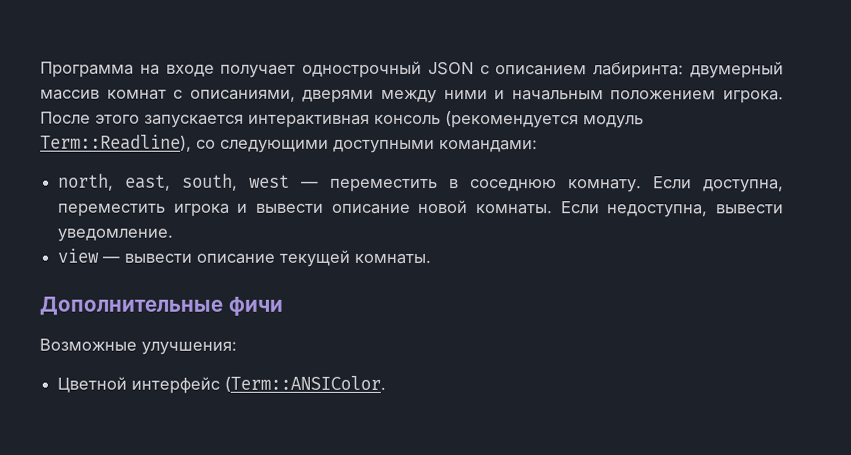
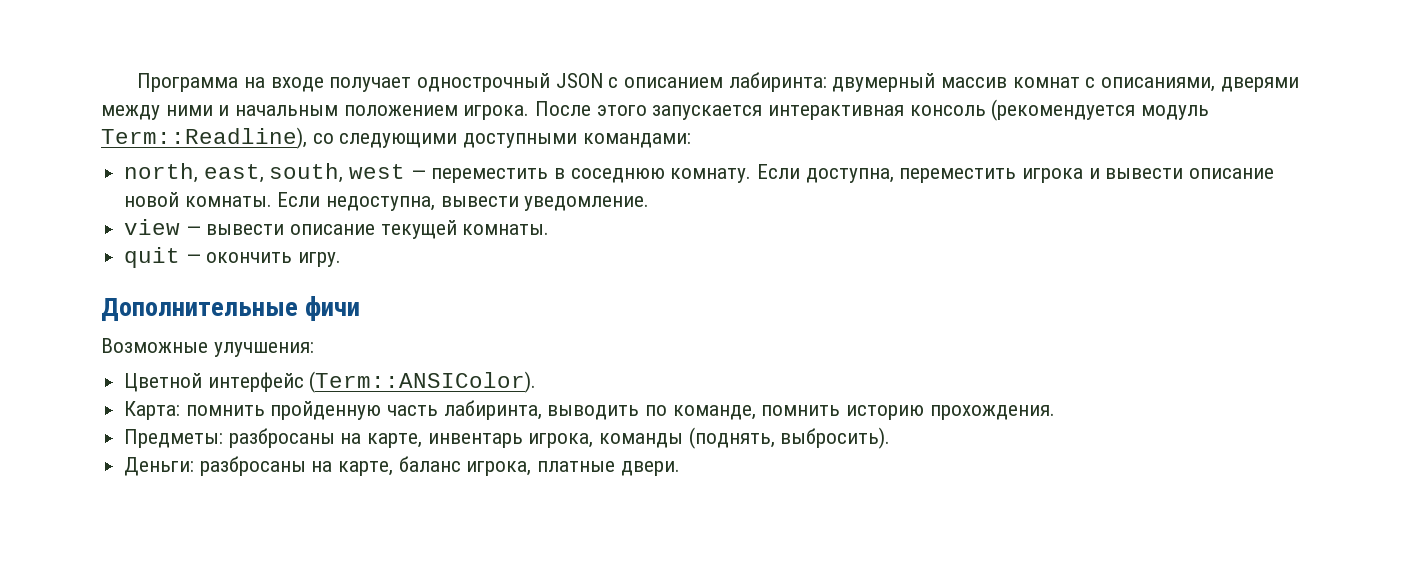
+ quit — окончить игру.
- Цветной интерфейс (Term::ANSIColor.
+ Цветной интерфейс (Term::ANSIColor).
+ Карта: помнить пройденную часть лабиринта, выводить по команде, помнить историю прохождения.
+ Предметы: разбросаны на карте, инвентарь игрока, команды (поднять, выбросить).
+ Деньги: разбросаны на карте, баланс игрока, платные двери.

